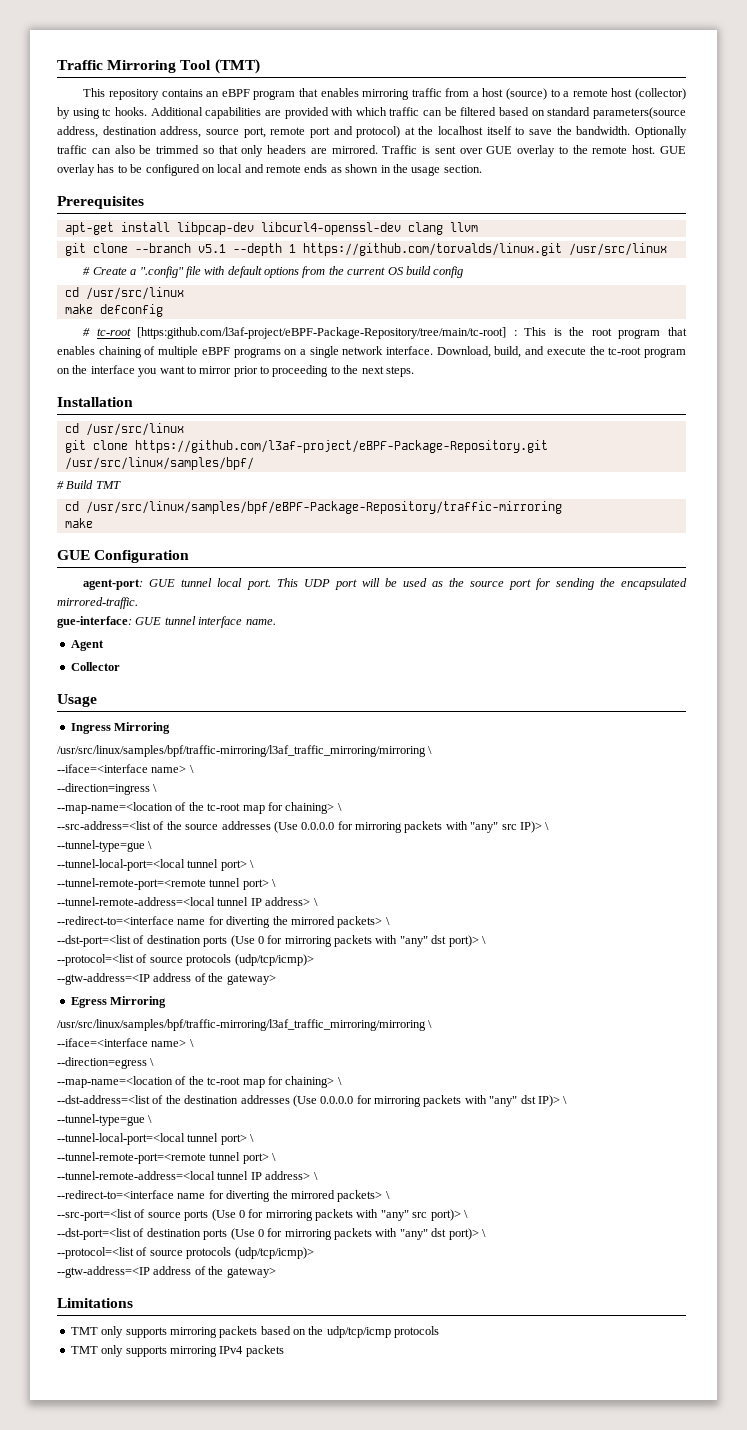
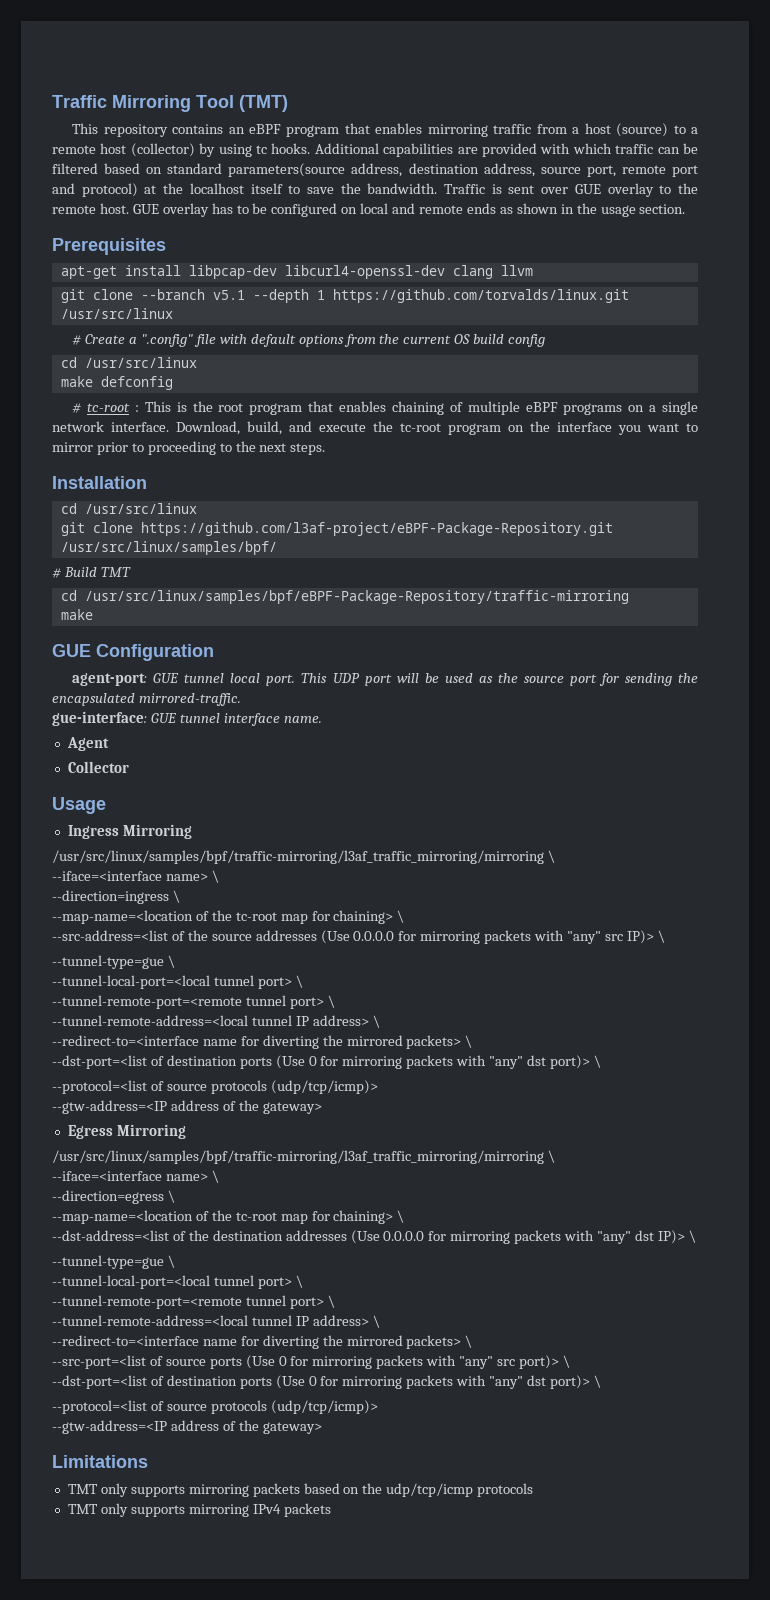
- Optionally traffic can also be trimmed so that only headers are mirrored.
- # tc-root [https:github.com/l3af-project/eBPF-Package-Repository/tree/main/tc-root] : This is the root program that enables chaining of multiple eBPF programs on a single network interface.
+ # tc-root : This is the root program that enables chaining of multiple eBPF programs on a single network interface.

